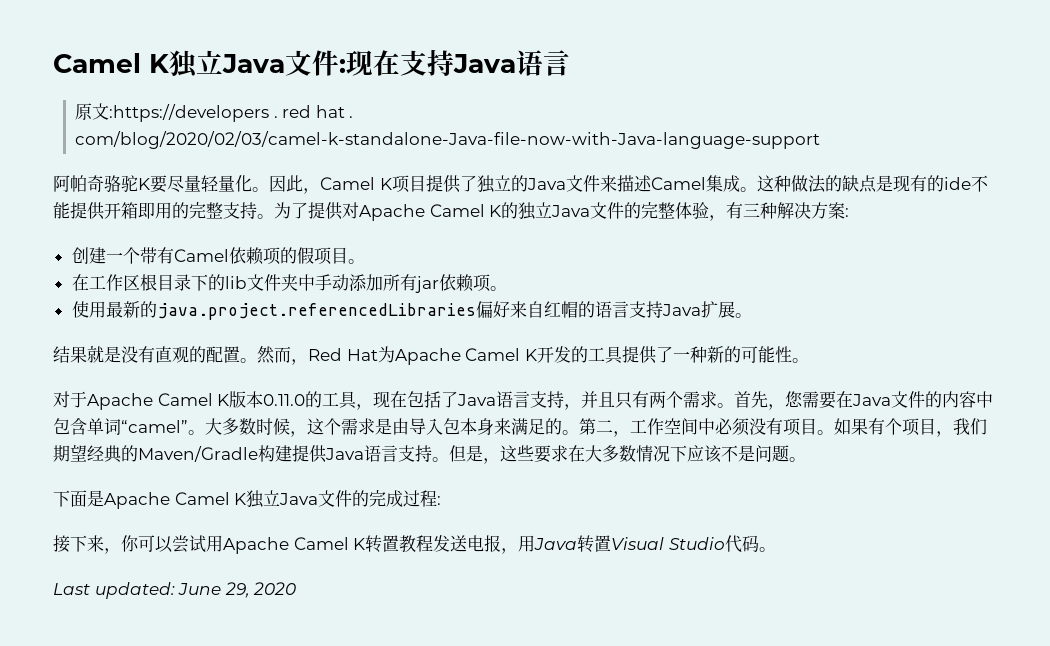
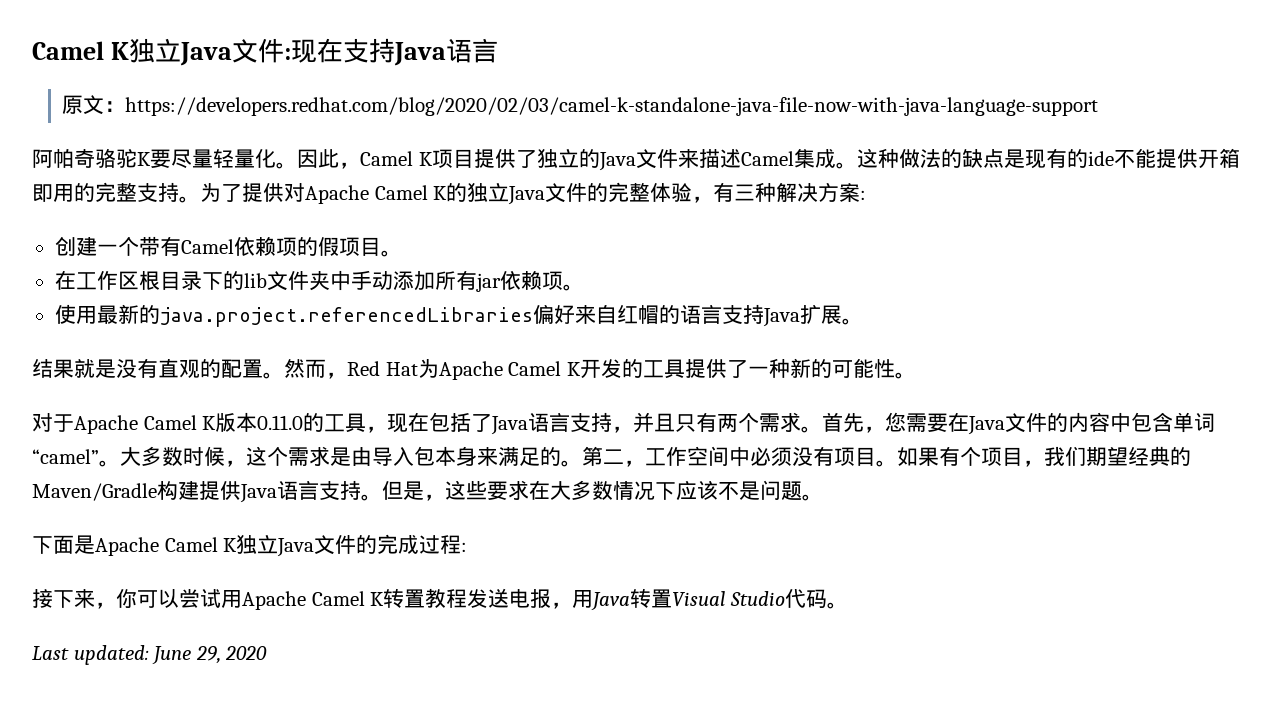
- 原文:https://developers . red hat . com/blog/2020/02/03/camel-k-standalone-Java-file-now-with-Java-language-support
+ 原文：https://developers.redhat.com/blog/2020/02/03/camel-k-standalone-java-file-now-with-java-language-support

